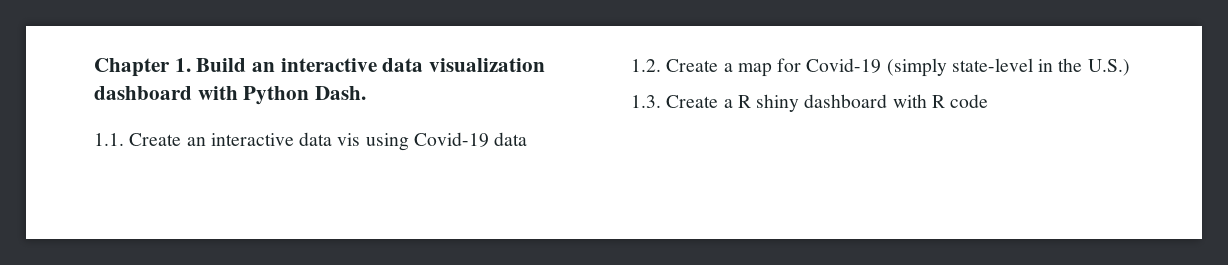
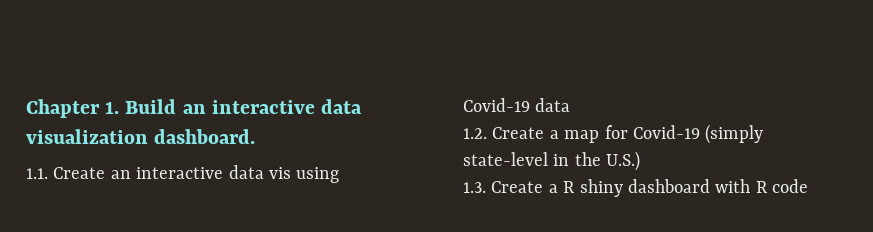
- Chapter 1. Build an interactive data visualization dashboard with Python Dash.
+ Chapter 1. Build an interactive data visualization dashboard.

